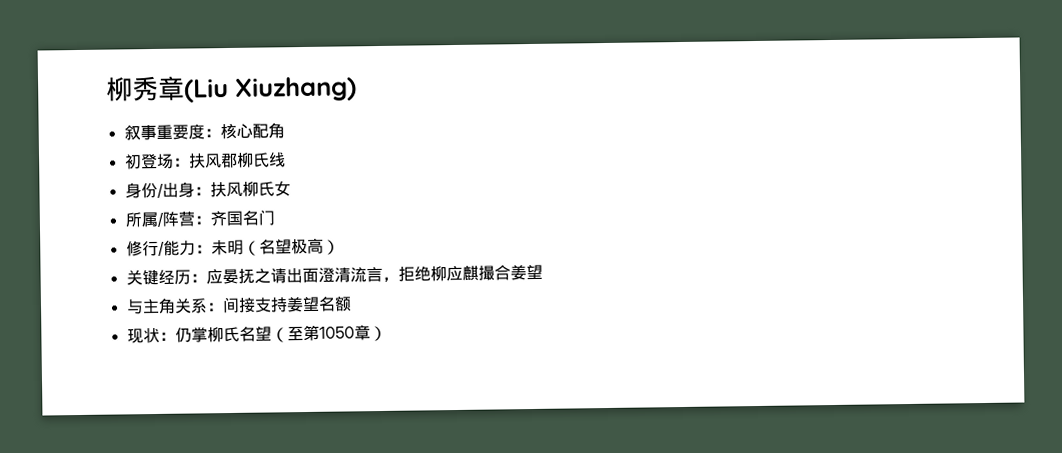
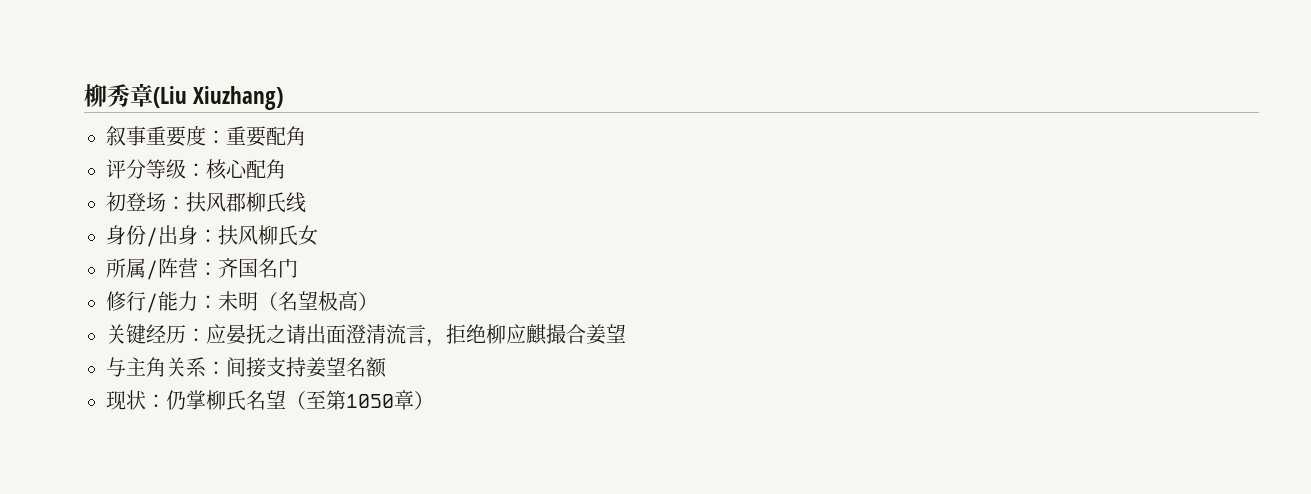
- 叙事重要度：核心配角
+ 叙事重要度：重要配角
+ 评分等级：核心配角

